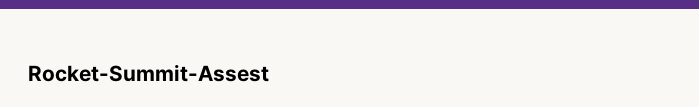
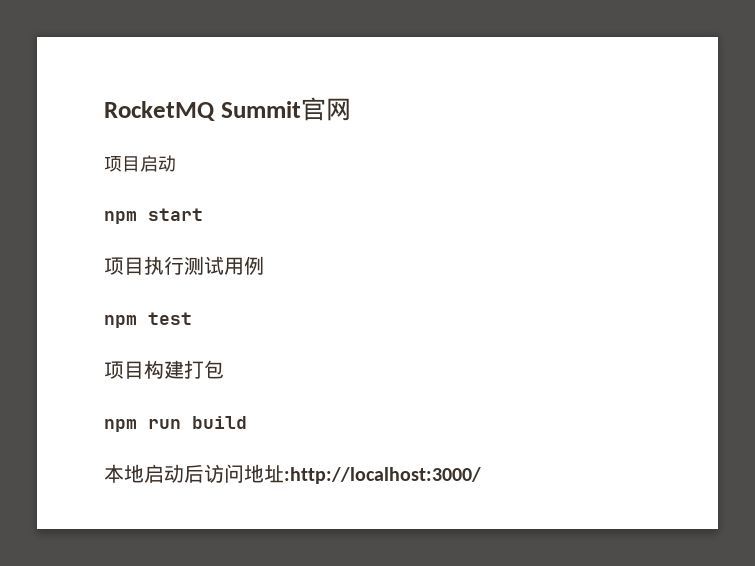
- Rocket-Summit-Assest
+ RocketMQ Summit官网
+ 项目启动
+ npm start
+ 项目执行测试用例
+ npm test
+ 项目构建打包
+ npm run build
+ 本地启动后访问地址:http://localhost:3000/

